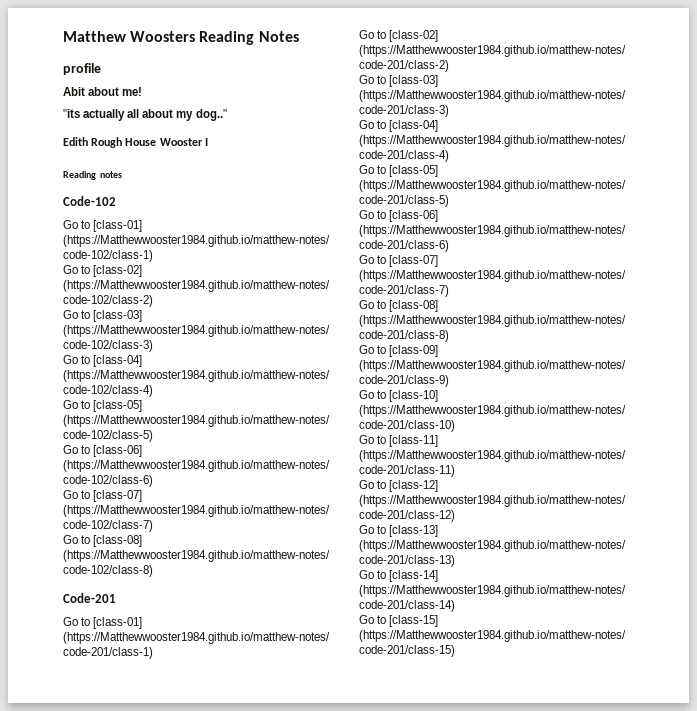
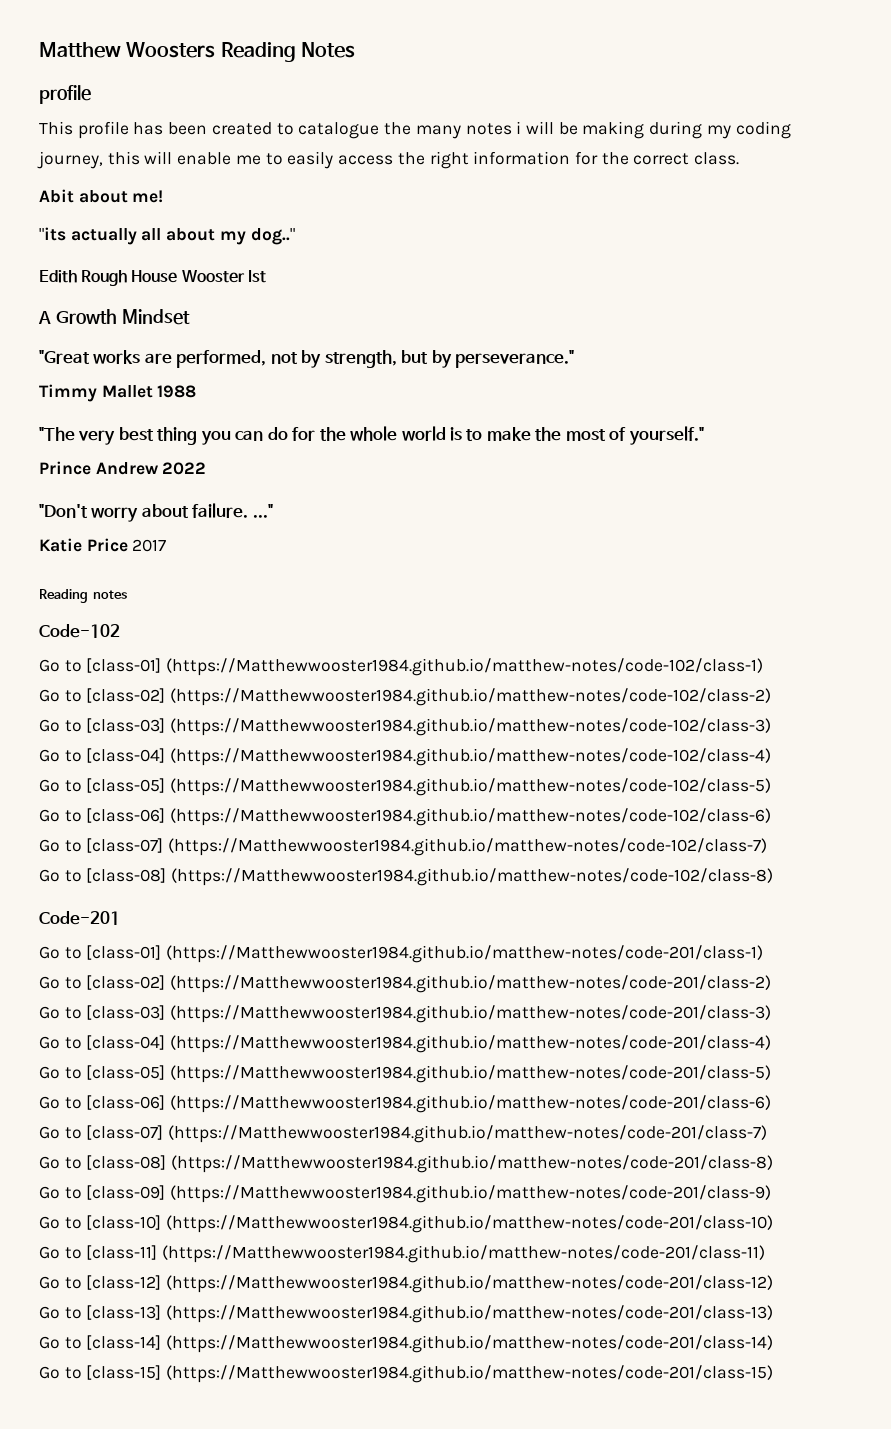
+ This profile has been created to catalogue the many notes i will be making during my coding journey, this will enable me to easily access the right information for the correct class.
- Edith Rough House Wooster I
+ Edith Rough House Wooster Ist
+ A Growth Mindset
+ "Great works are performed, not by strength, but by perseverance."
+ Timmy Mallet 1988
+ "The very best thing you can do for the whole world is to make the most of yourself."
+ Prince Andrew 2022
+ "Don't worry about failure. ..."
+ Katie Price 2017

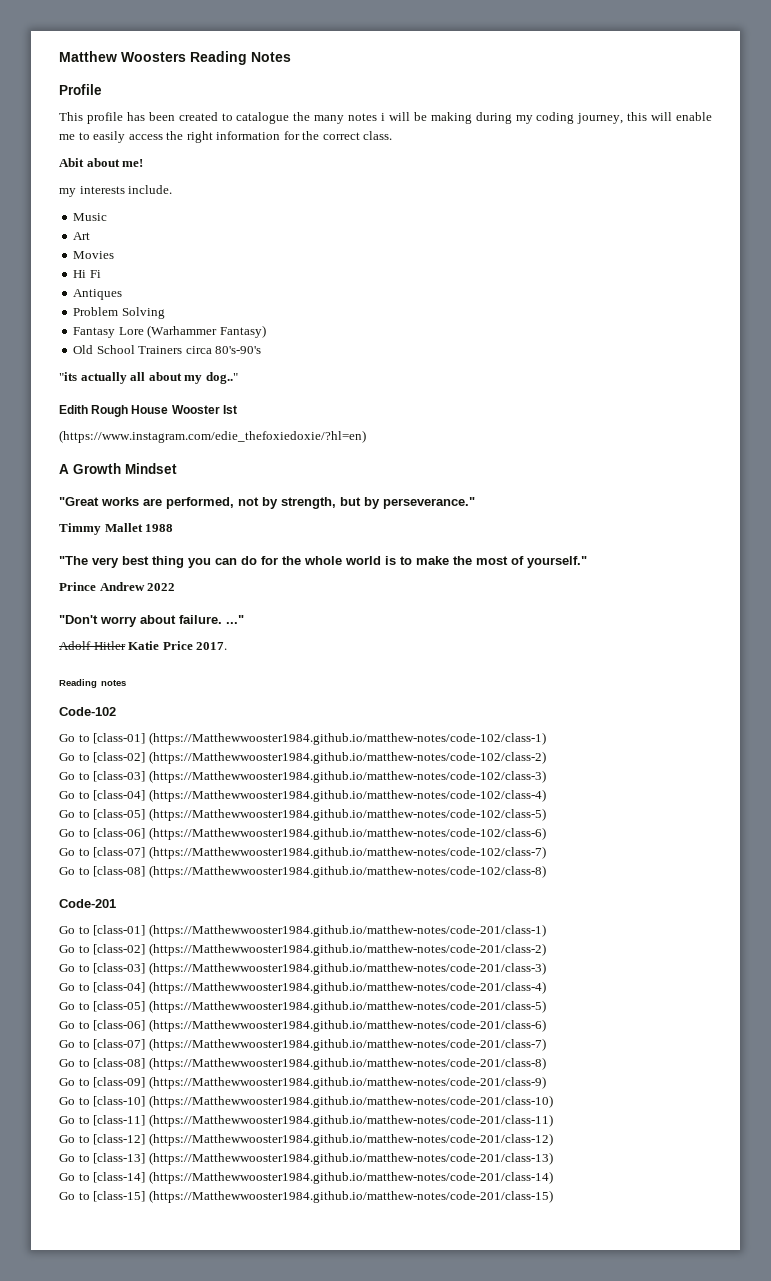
  Matthew Woosters Reading Notes
- profile
+ Profile
+ my interests include.
+ Music
+ Art
+ Movies
+ Hi Fi
+ Antiques
+ Problem Solving
+ Fantasy Lore (Warhammer Fantasy)
+ Old School Trainers circa 80's-90's
+ (https://www.instagram.com/edie_thefoxiedoxie/?hl=en)
- Katie Price 2017
+ Adolf Hitler Katie Price 2017.

